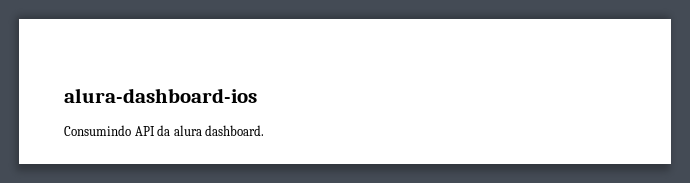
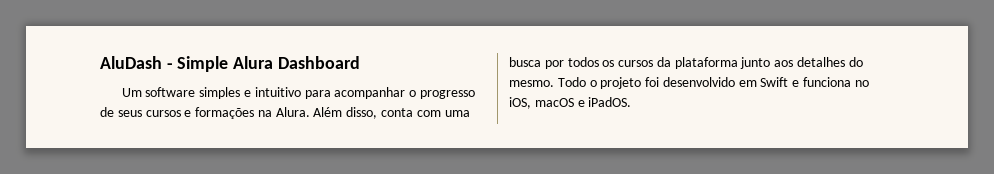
- alura-dashboard-ios
- Consumindo API da alura dashboard.
+ AluDash - Simple Alura Dashboard
+ Um software simples e intuitivo para acompanhar o progresso de seus cursos e formações na Alura. Além disso, conta com uma busca por todos os cursos da plataforma junto aos detalhes do mesmo. Todo o projeto foi desenvolvido em Swift e funciona no iOS, macOS e iPadOS.

